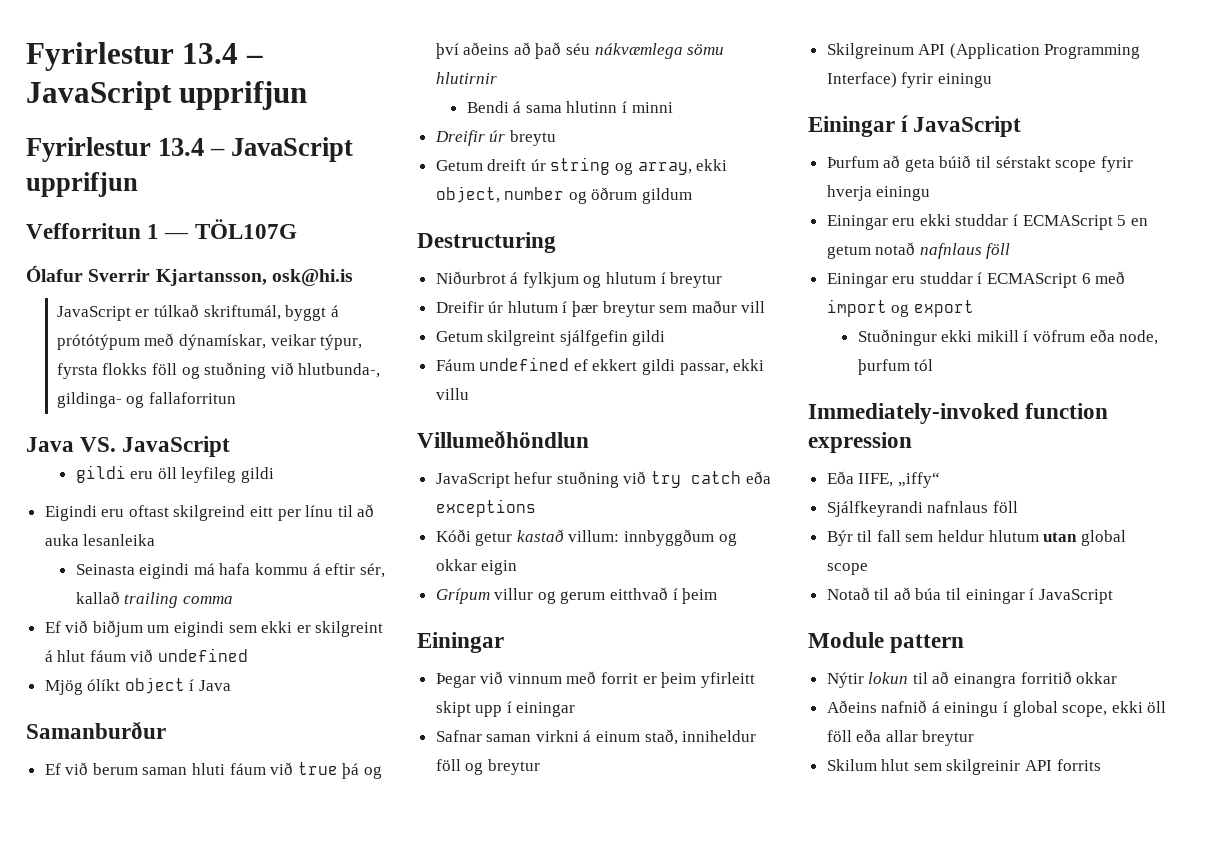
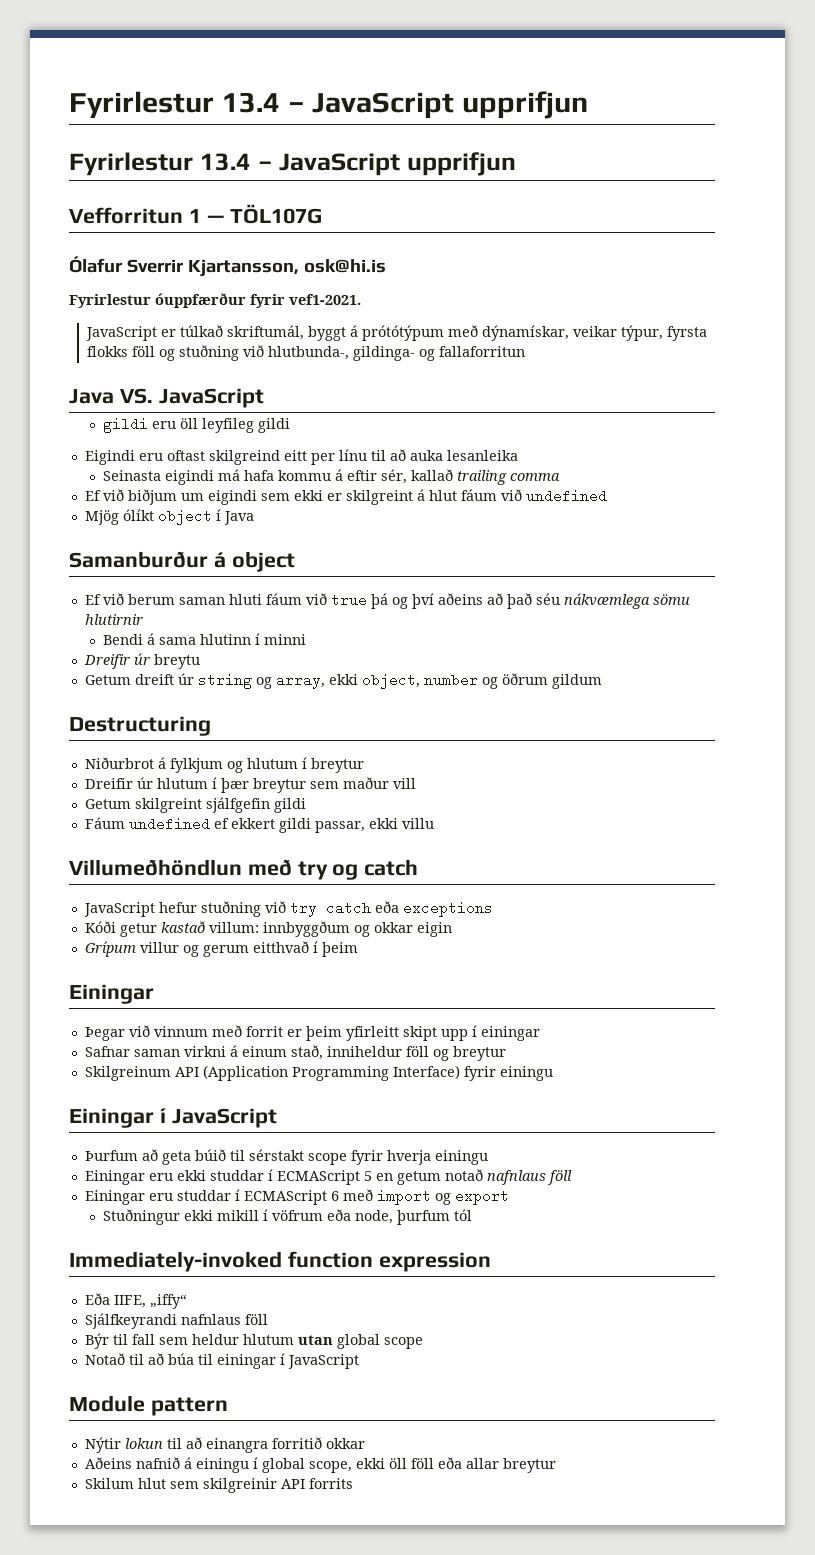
+ Fyrirlestur óuppfærður fyrir vef1-2021.
- Samanburður
+ Samanburður á object
- Villumeðhöndlun
+ Villumeðhöndlun með try og catch

